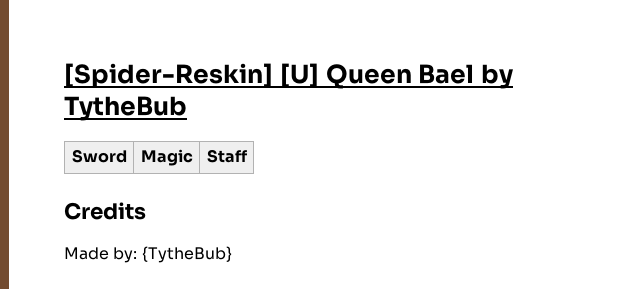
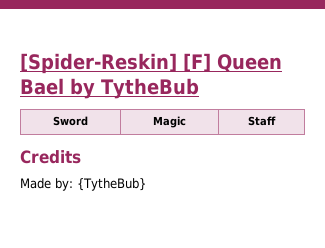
- [Spider-Reskin] [U] Queen Bael by TytheBub
+ [Spider-Reskin] [F] Queen Bael by TytheBub

